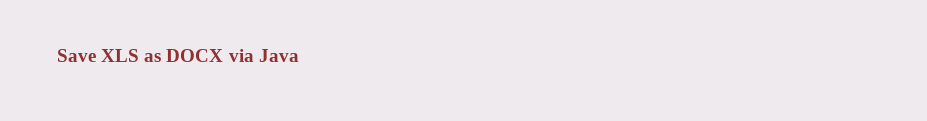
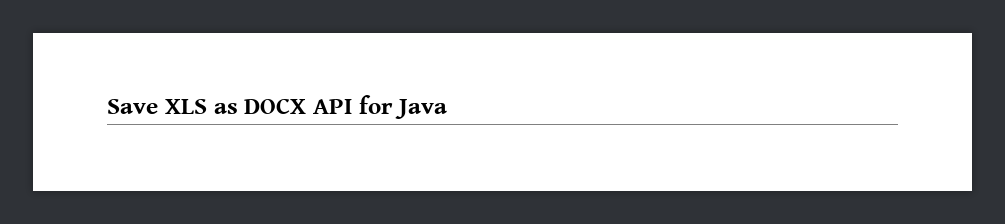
- Save XLS as DOCX via Java
+ Save XLS as DOCX API for Java

